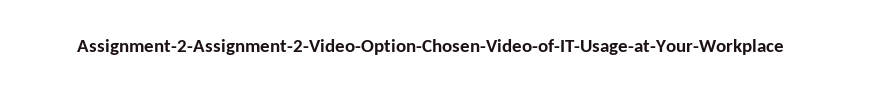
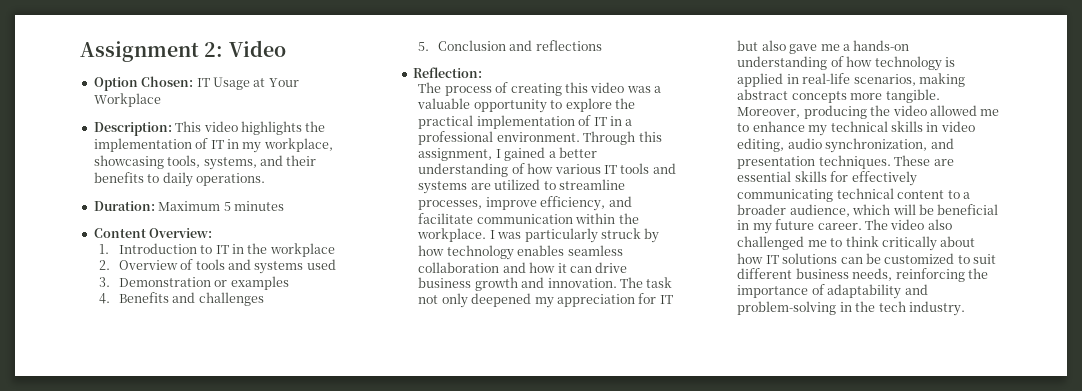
- Assignment-2-Assignment-2-Video-Option-Chosen-Video-of-IT-Usage-at-Your-Workplace
+ Assignment 2: Video
+ Option Chosen: IT Usage at Your Workplace
+ Description: This video highlights the implementation of IT in my workplace, showcasing tools, systems, and their benefits to daily operations.
+ Duration: Maximum 5 minutes
+ Content Overview:
+ 1. Introduction to IT in the workplace
+ 2. Overview of tools and systems used
+ 3. Demonstration or examples
+ 4. Benefits and challenges
+ 5. Conclusion and reflections
+ Reflection:
+ The process of creating this video was a valuable opportunity to explore the practical implementation of IT in a professional environment. Through this assignment, I gained a better understanding of how various IT tools and systems are utilized to streamline processes, improve efficiency, and facilitate communication within the workplace. I was particularly struck by how technology enables seamless collaboration and how it can drive business growth and innovation. The task not only deepened my appreciation for IT but also gave me a hands-on understanding of how technology is applied in real-life scenarios, making abstract concepts more tangible. Moreover, producing the video allowed me to enhance my technical skills in video editing, audio synchronization, and presentation techniques. These are essential skills for effectively communicating technical content to a broader audience, which will be beneficial in my future career. The video also challenged me to think critically about how IT solutions can be customized to suit different business needs, reinforcing the importance of adaptability and problem-solving in the tech industry.

